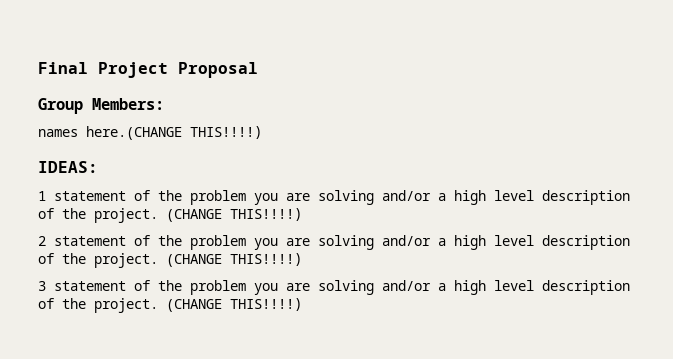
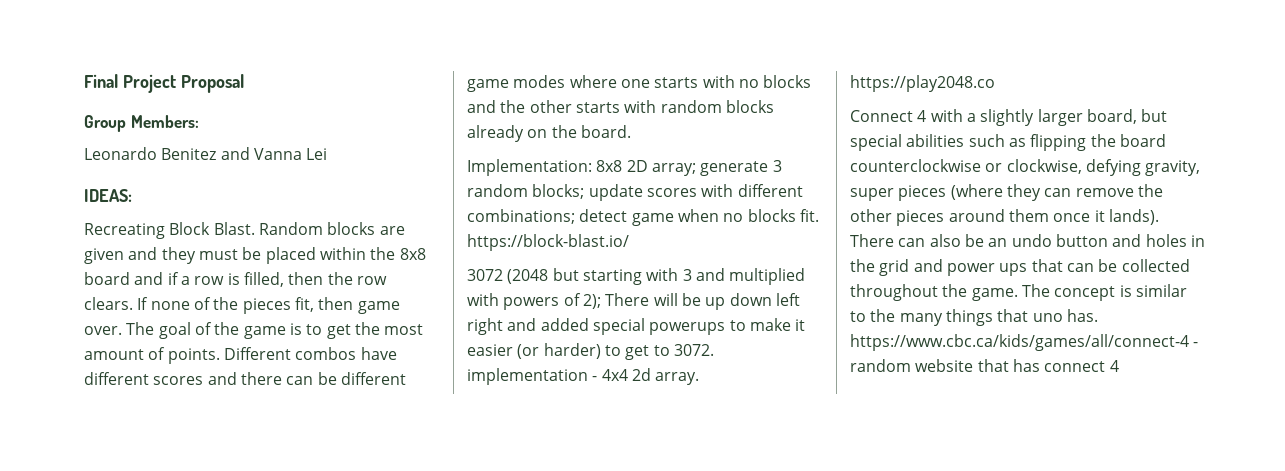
- names here.(CHANGE THIS!!!!)
+ Leonardo Benitez and Vanna Lei
  IDEAS:
- 1 statement of the problem you are solving and/or a high level description of the project. (CHANGE THIS!!!!)
- 2 statement of the problem you are solving and/or a high level description of the project. (CHANGE THIS!!!!)
- 3 statement of the problem you are solving and/or a high level description of the project. (CHANGE THIS!!!!)
+ Recreating Block Blast. Random blocks are given and they must be placed within the 8x8 board and if a row is filled, then the row clears. If none of the pieces fit, then game over. The goal of the game is to get the most amount of points. Different combos have different scores and there can be different game modes where one starts with no blocks and the other starts with random blocks already on the board.
+ Implementation: 8x8 2D array; generate 3 random blocks; update scores with different combinations; detect game when no blocks fit. https://block-blast.io/
+ 3072 (2048 but starting with 3 and multiplied with powers of 2); There will be up down left right and added special powerups to make it easier (or harder) to get to 3072. implementation - 4x4 2d array. https://play2048.co
+ Connect 4 with a slightly larger board, but special abilities such as flipping the board counterclockwise or clockwise, defying gravity, super pieces (where they can remove the other pieces around them once it lands). There can also be an undo button and holes in the grid and power ups that can be collected throughout the game. The concept is similar to the many things that uno has. https://www.cbc.ca/kids/games/all/connect-4 - random website that has connect 4

